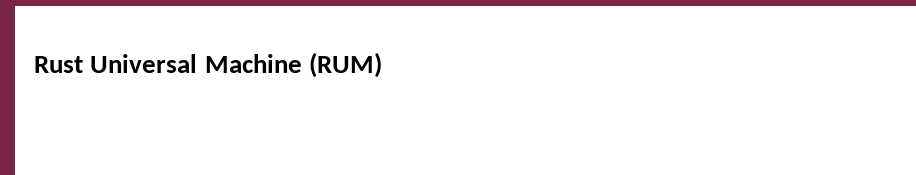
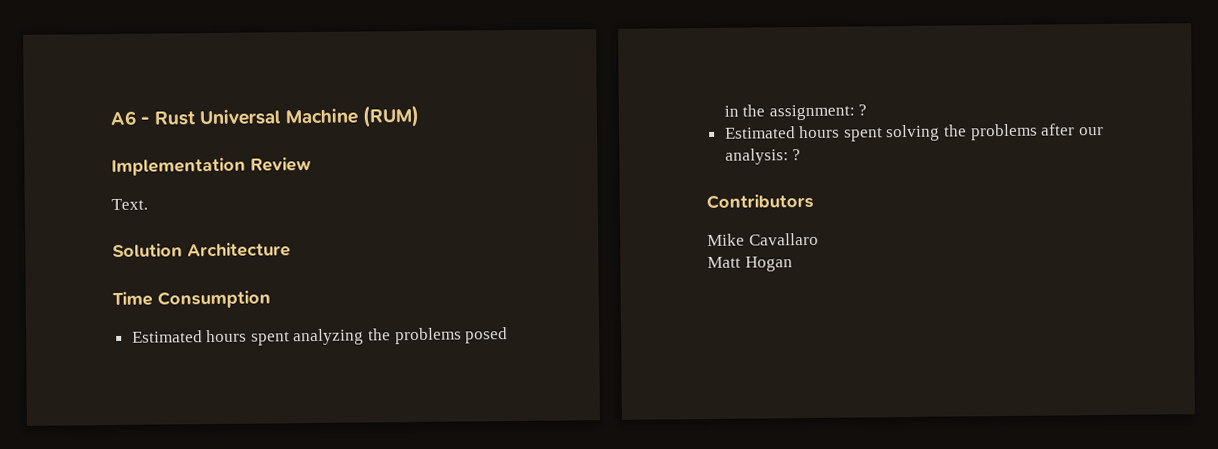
- Rust Universal Machine (RUM)
+ A6 - Rust Universal Machine (RUM)
+ Implementation Review
+ Text.
+ Solution Architecture
+ Time Consumption
+ Estimated hours spent analyzing the problems posed in the assignment: ?
+ Estimated hours spent solving the problems after our analysis: ?
+ Contributors
+ Mike Cavallaro
+ Matt Hogan

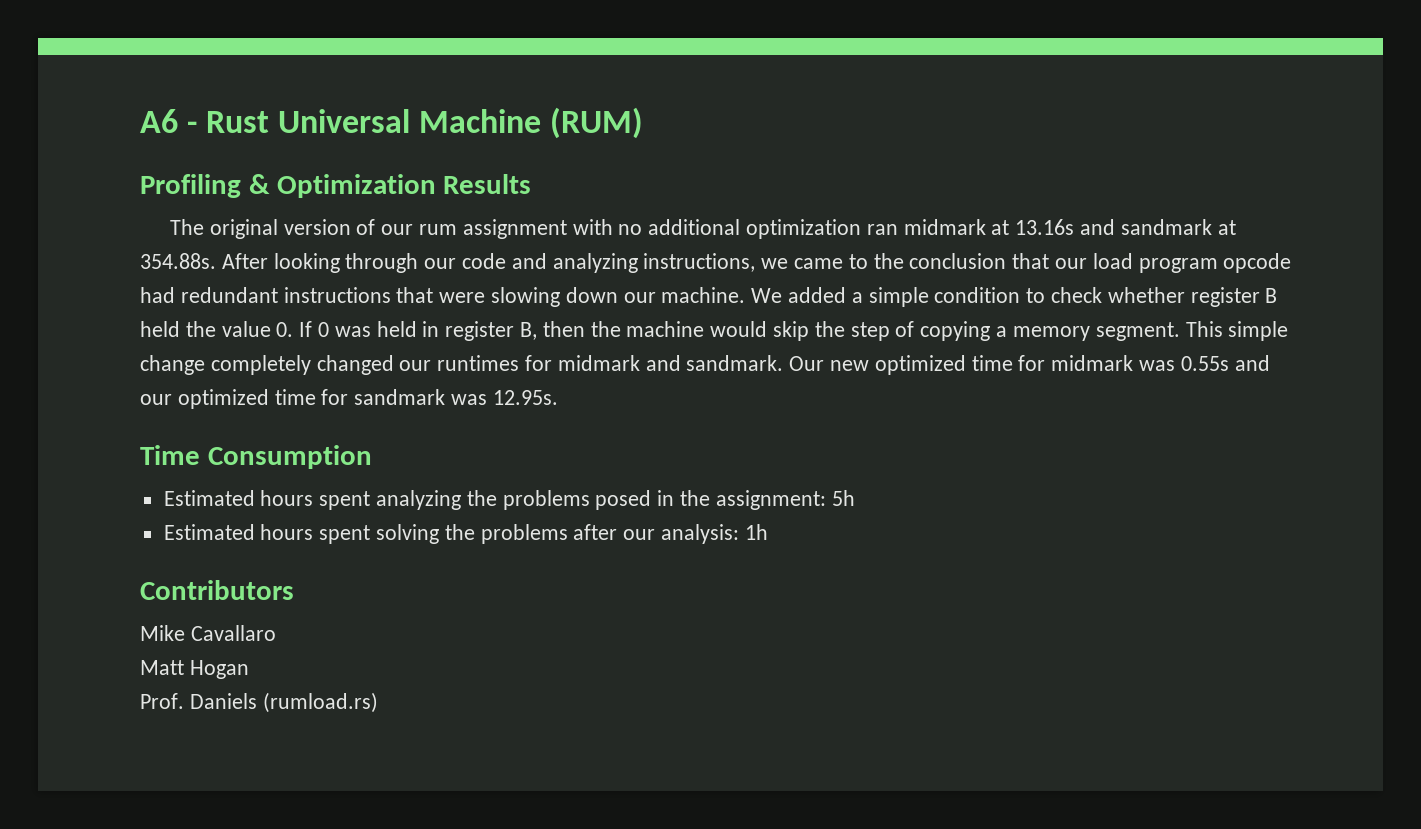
- Implementation Review
- Text.
- Solution Architecture
+ Profiling & Optimization Results
+ The original version of our rum assignment with no additional optimization ran midmark at 13.16s and sandmark at 354.88s. After looking through our code and analyzing instructions, we came to the conclusion that our load program opcode had redundant instructions that were slowing down our machine. We added a simple condition to check whether register B held the value 0. If 0 was held in register B, then the machine would skip the step of copying a memory segment. This simple change completely changed our runtimes for midmark and sandmark. Our new optimized time for midmark was 0.55s and our optimized time for sandmark was 12.95s.
- Estimated hours spent analyzing the problems posed in the assignment: ?
+ Estimated hours spent analyzing the problems posed in the assignment: 5h
- Estimated hours spent solving the problems after our analysis: ?
+ Estimated hours spent solving the problems after our analysis: 1h
+ Prof. Daniels (rumload.rs)

